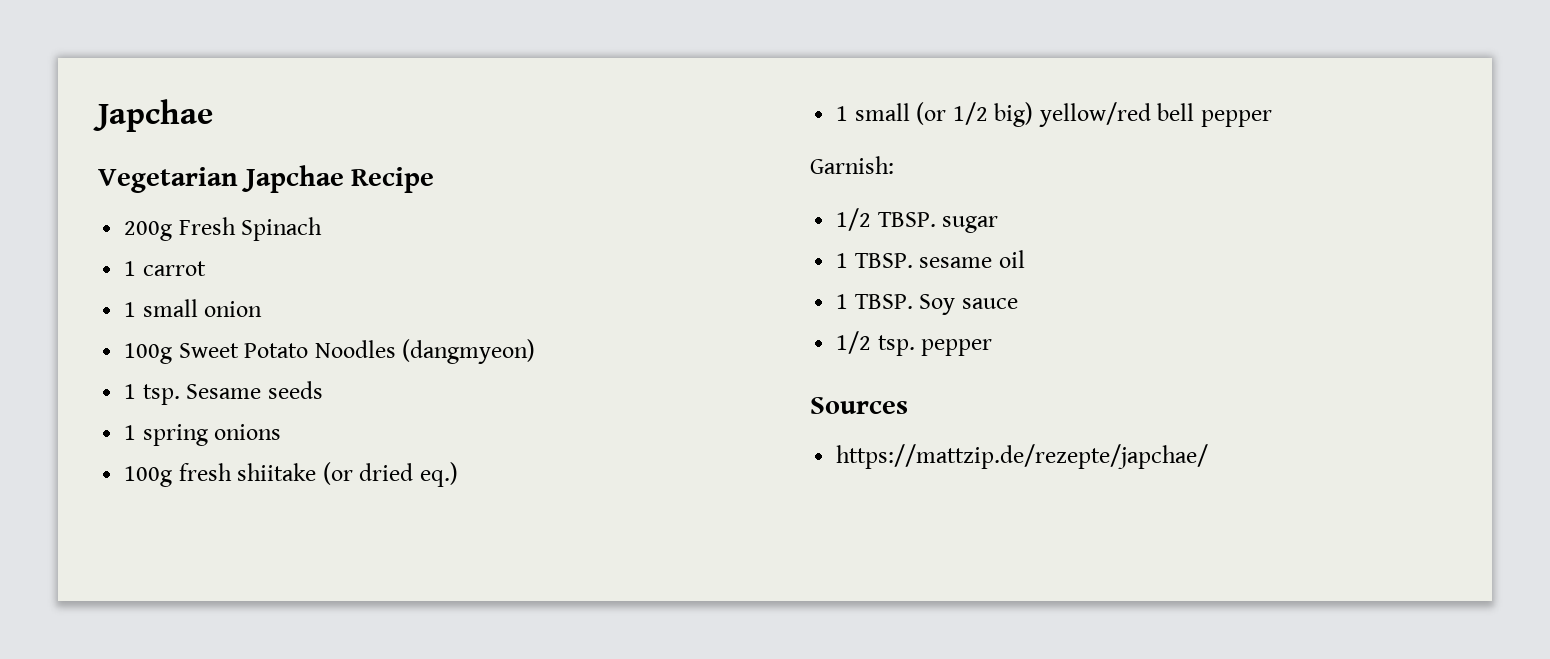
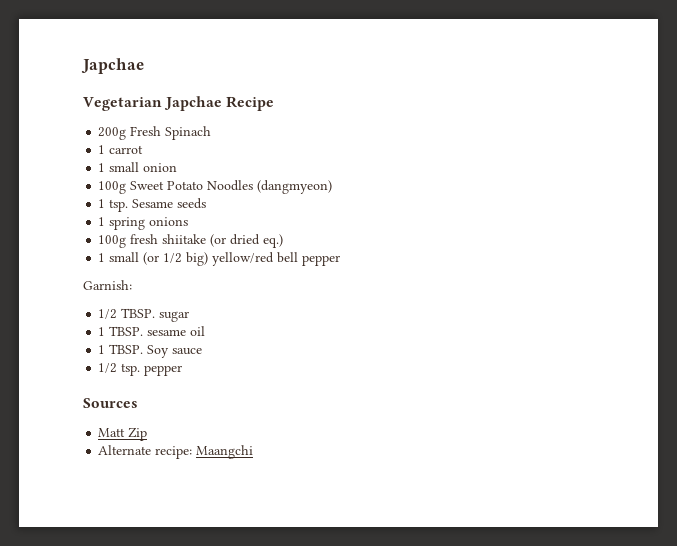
- https://mattzip.de/rezepte/japchae/
+ Matt Zip
+ Alternate recipe: Maangchi

